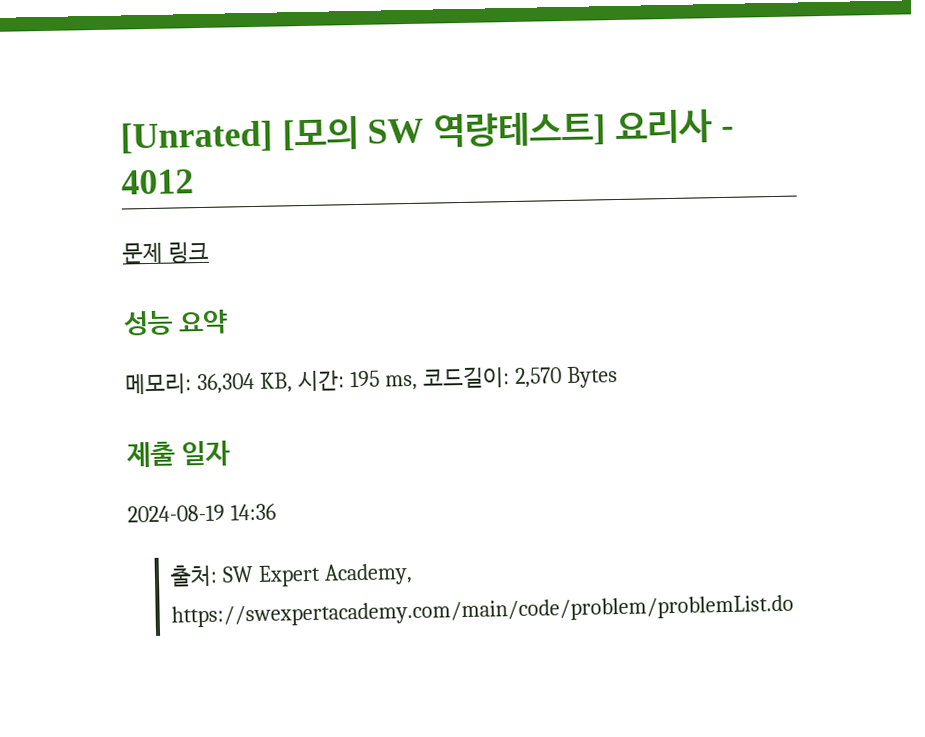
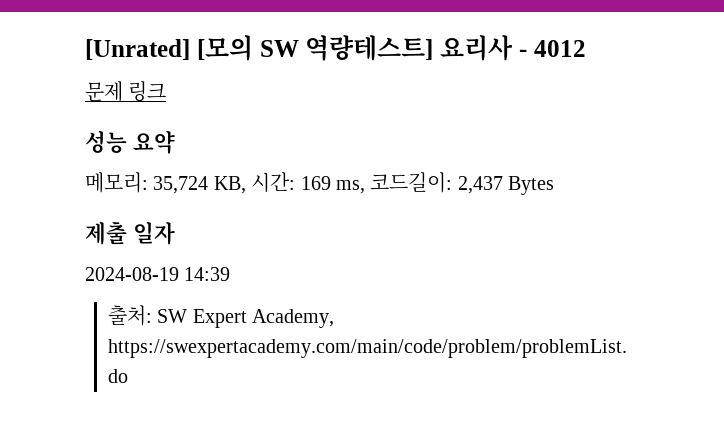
- 메모리: 36,304 KB, 시간: 195 ms, 코드길이: 2,570 Bytes
+ 메모리: 35,724 KB, 시간: 169 ms, 코드길이: 2,437 Bytes
- 2024-08-19 14:36
+ 2024-08-19 14:39

